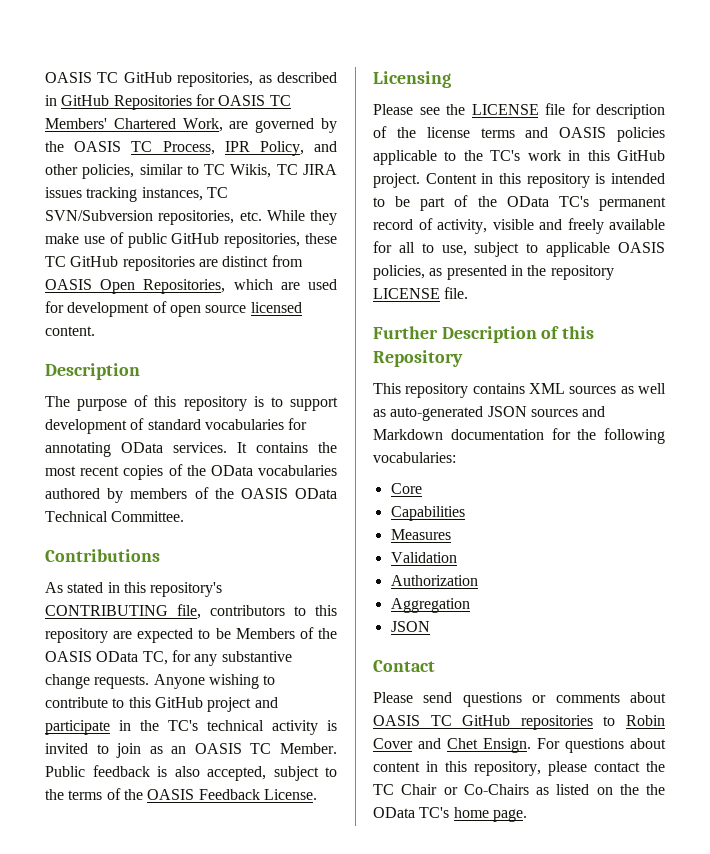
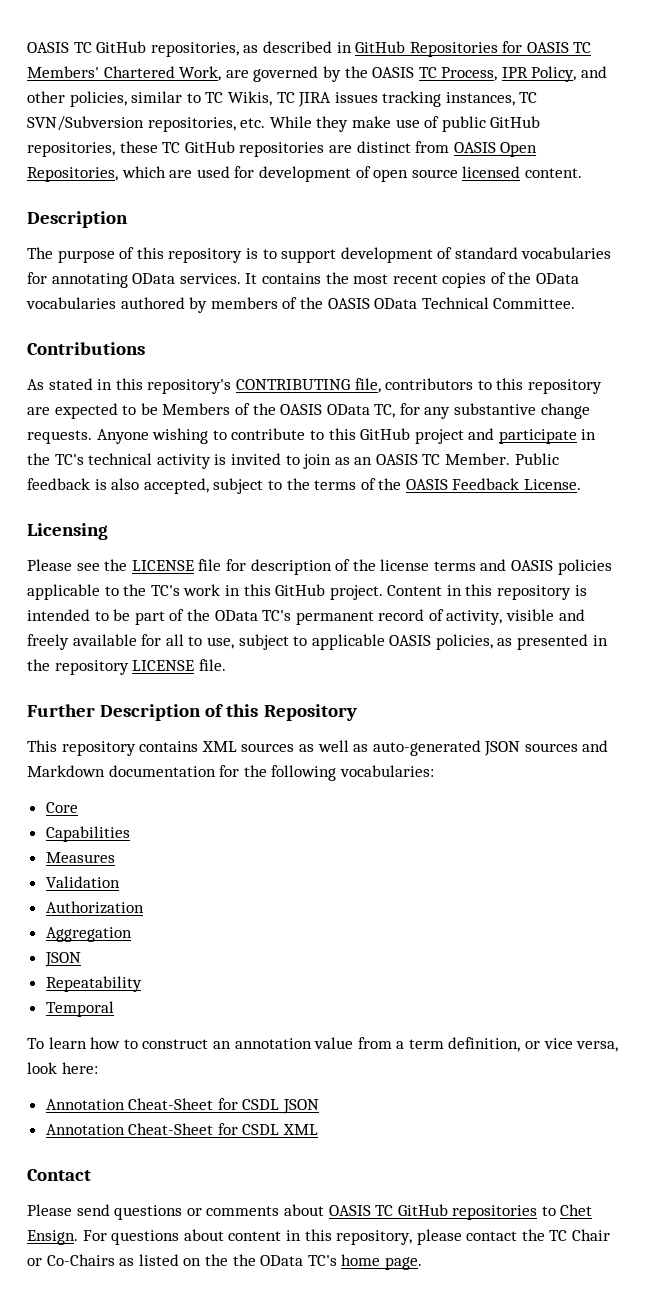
+ Repeatability
+ Temporal
+ To learn how to construct an annotation value from a term definition, or vice versa, look here:
+ Annotation Cheat-Sheet for CSDL JSON
+ Annotation Cheat-Sheet for CSDL XML
- Please send questions or comments about OASIS TC GitHub repositories to Robin Cover and Chet Ensign.
+ Please send questions or comments about OASIS TC GitHub repositories to Chet Ensign.

